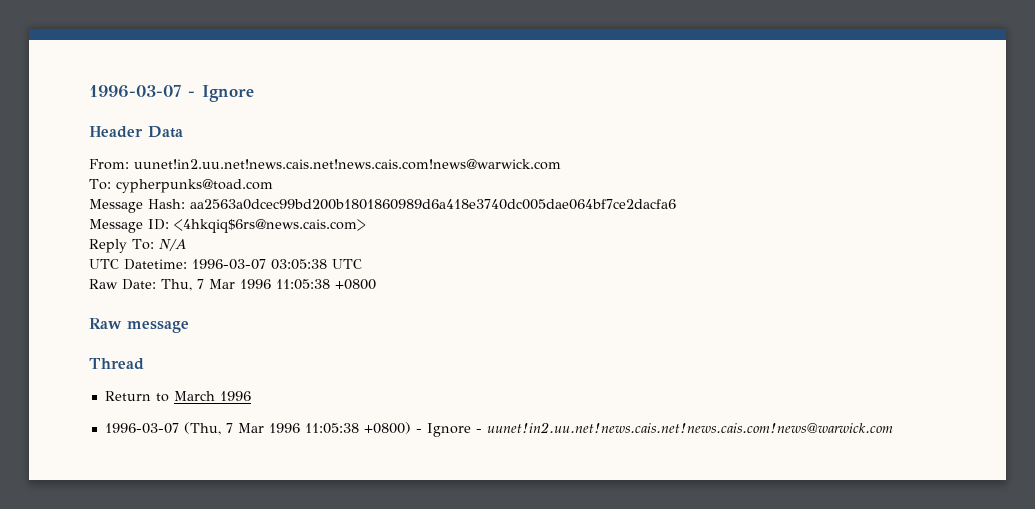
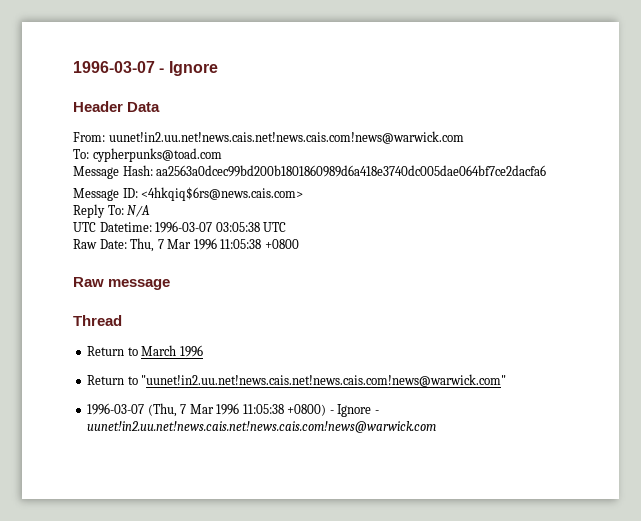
+ Return to "uunet!in2.uu.net!news.cais.net!news.cais.com!news@warwick.com"

